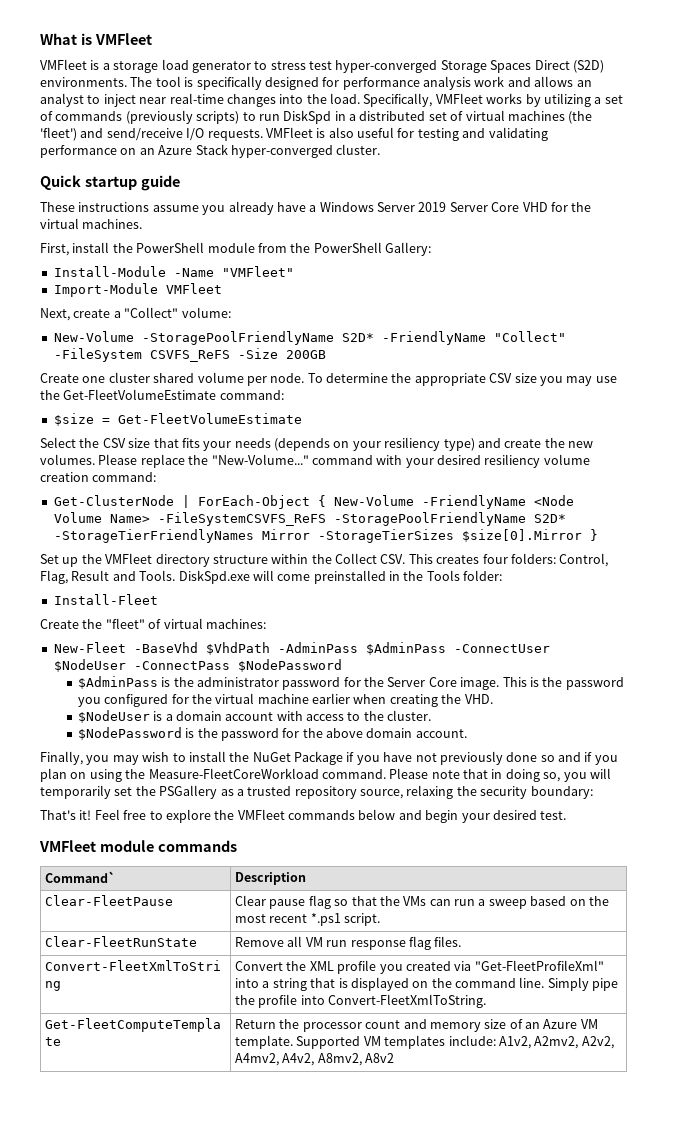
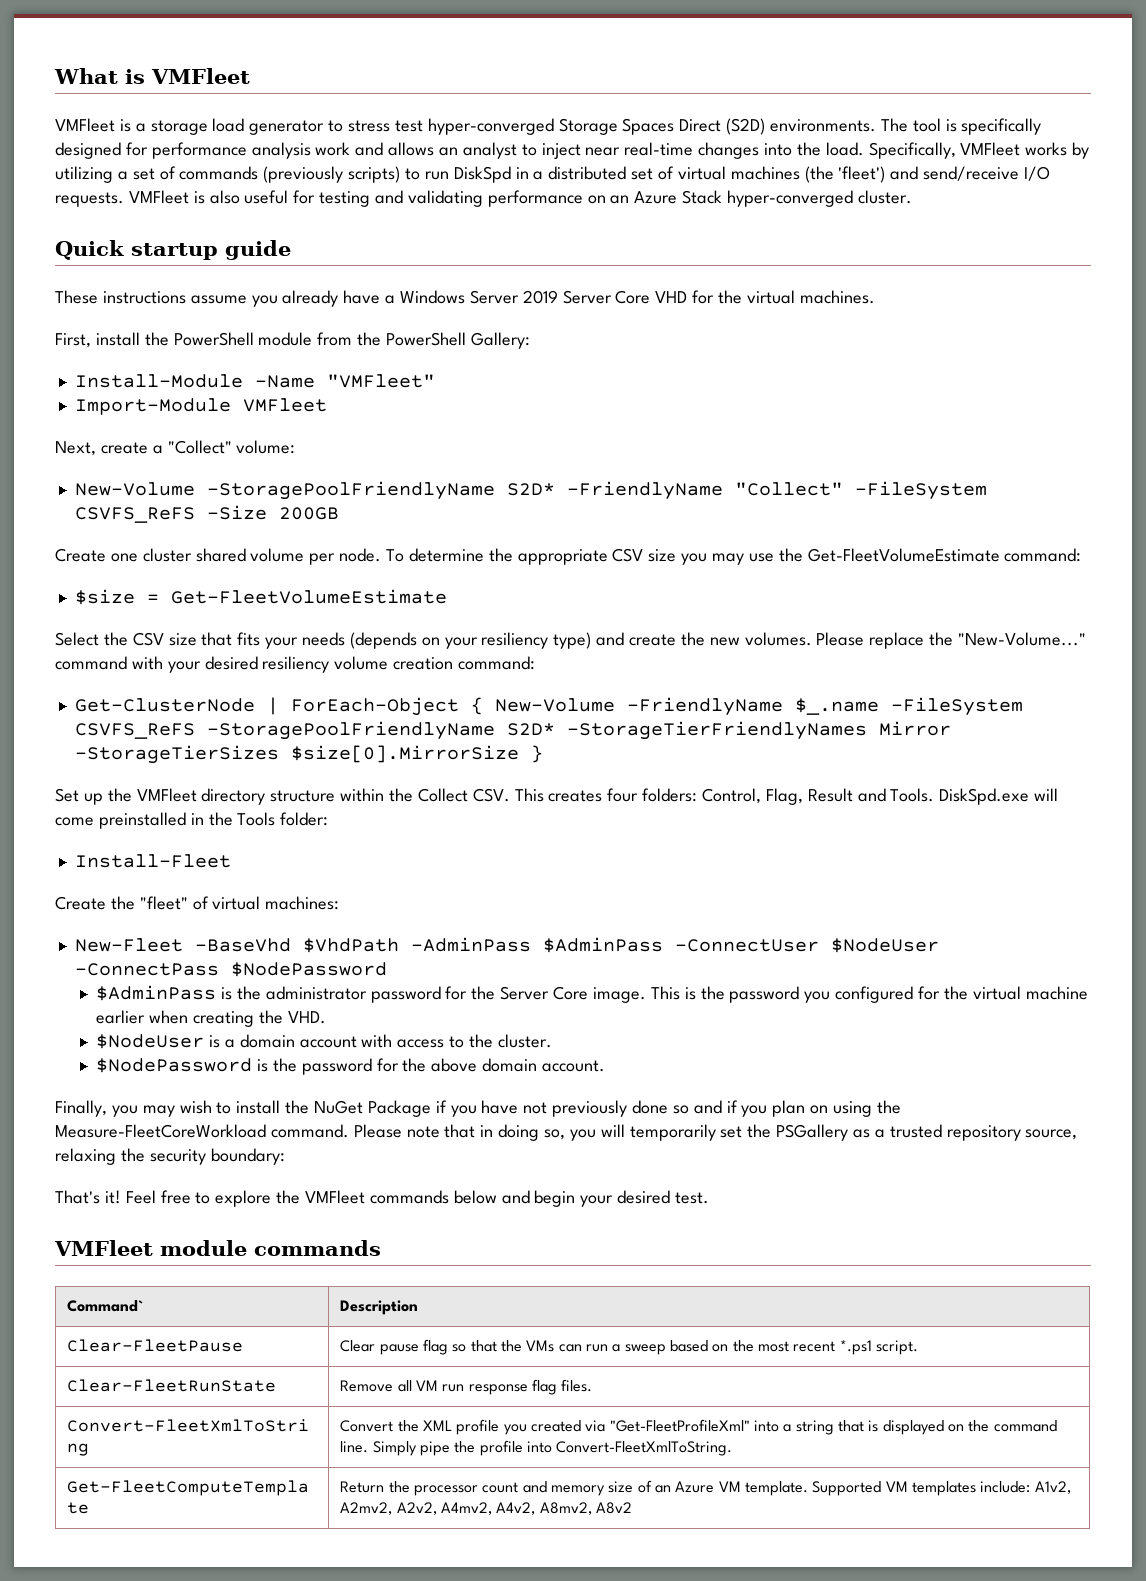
- Get-ClusterNode | ForEach-Object { New-Volume -FriendlyName <Node Volume Name> -FileSystemCSVFS_ReFS -StoragePoolFriendlyName S2D* -StorageTierFriendlyNames Mirror -StorageTierSizes $size[0].Mirror }
+ Get-ClusterNode | ForEach-Object { New-Volume -FriendlyName $_.name -FileSystem CSVFS_ReFS -StoragePoolFriendlyName S2D* -StorageTierFriendlyNames Mirror -StorageTierSizes $size[0].MirrorSize }

